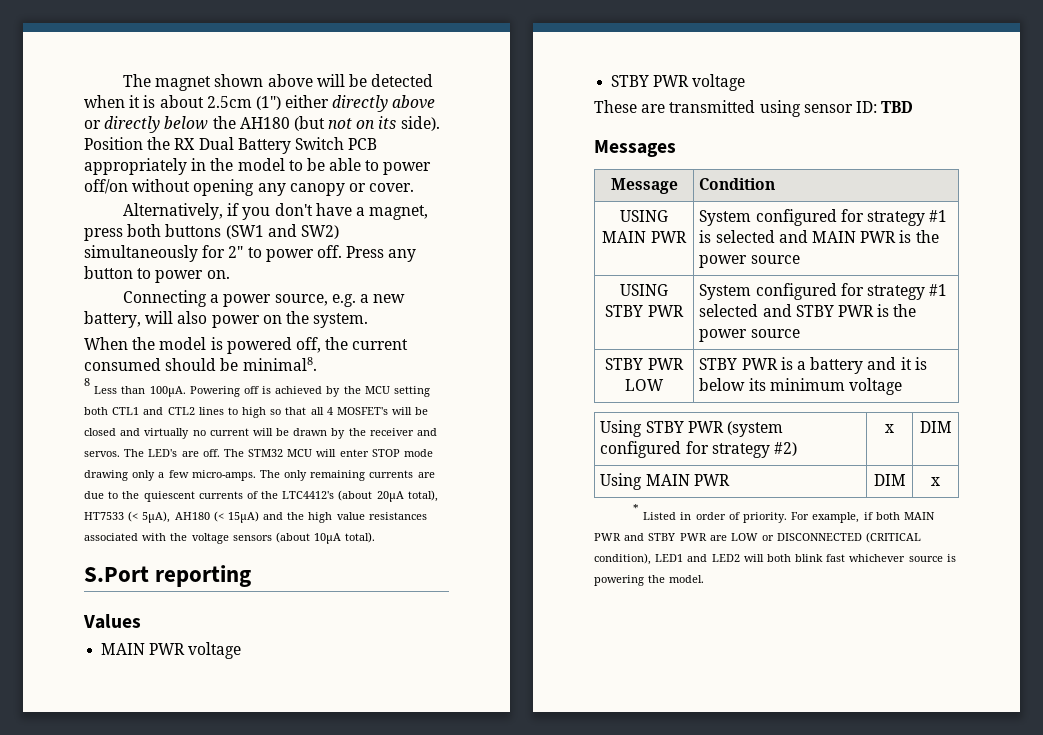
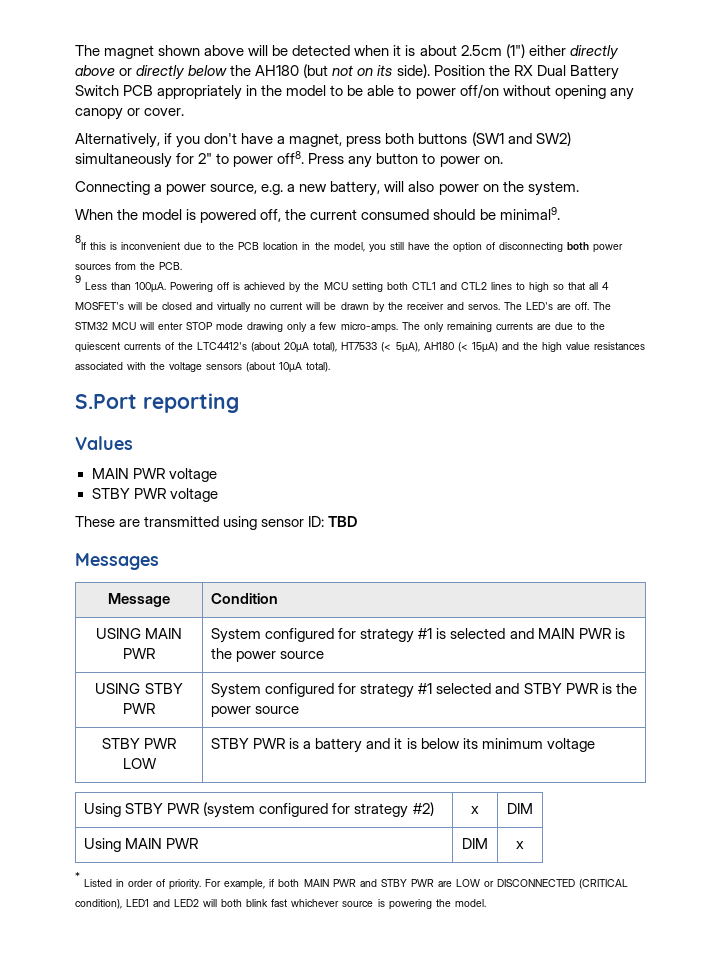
- Alternatively, if you don't have a magnet, press both buttons (SW1 and SW2) simultaneously for 2" to power off.
+ Alternatively, if you don't have a magnet, press both buttons (SW1 and SW2) simultaneously for 2" to power off8.
- When the model is powered off, the current consumed should be minimal8.
- 8 Less than 100µA.
+ When the model is powered off, the current consumed should be minimal9.
+ 8If this is inconvenient due to the PCB location in the model, you still have the option of disconnecting both power sources from the PCB.
+ 9 Less than 100µA.

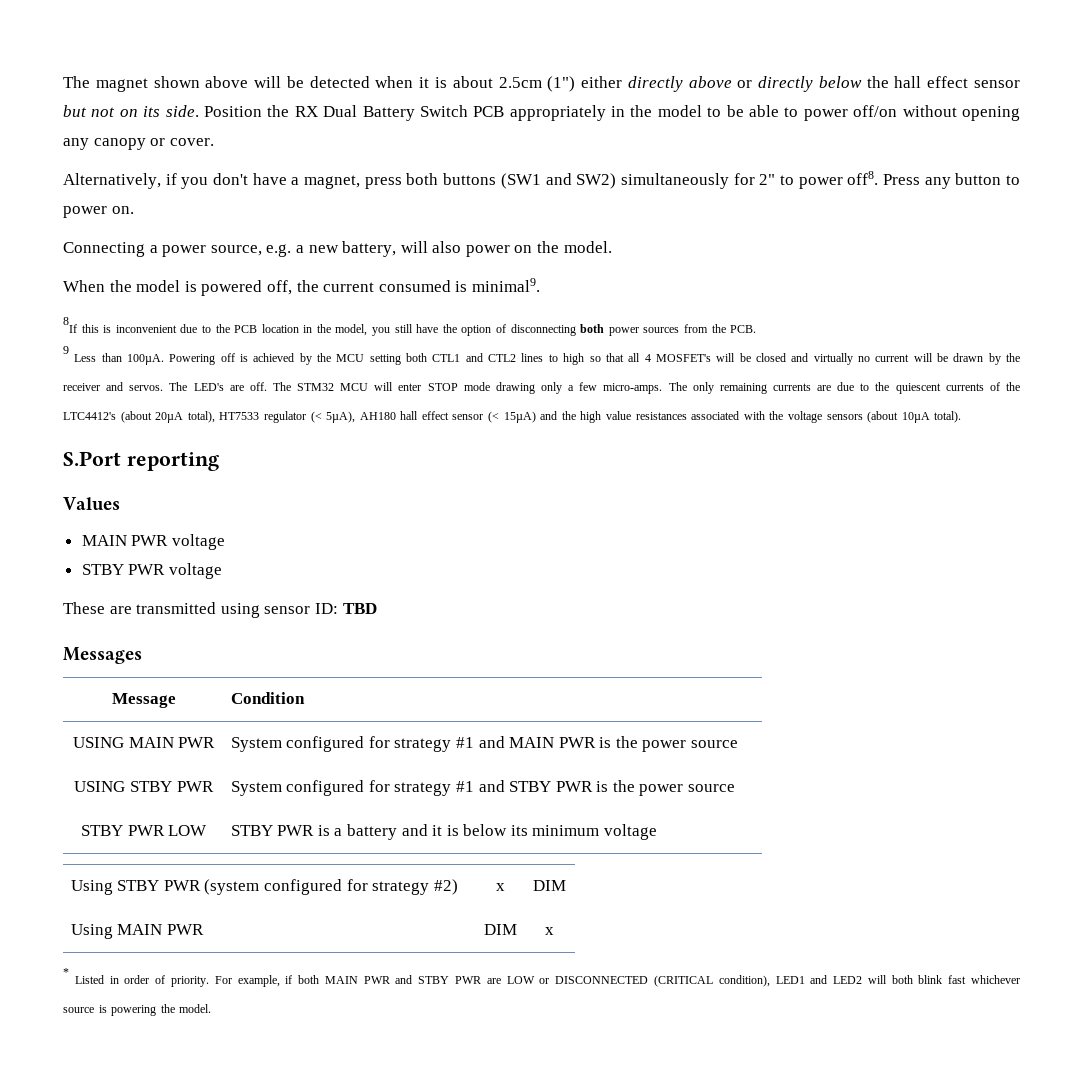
- The magnet shown above will be detected when it is about 2.5cm (1") either directly above or directly below the AH180 (but not on its side).
+ The magnet shown above will be detected when it is about 2.5cm (1") either directly above or directly below the hall effect sensor but not on its side.
- Connecting a power source, e.g. a new battery, will also power on the system.
+ Connecting a power source, e.g. a new battery, will also power on the model.
- When the model is powered off, the current consumed should be minimal9.
+ When the model is powered off, the current consumed is minimal9.
- The only remaining currents are due to the quiescent currents of the LTC4412's (about 20µA total), HT7533 (< 5µA), AH180 (< 15µA) and the high value resistances associated with the voltage sensors (about 10µA total).
+ The only remaining currents are due to the quiescent currents of the LTC4412's (about 20µA total), HT7533 regulator (< 5µA), AH180 hall effect sensor (< 15µA) and the high value resistances associated with the voltage sensors (about 10µA total).
- USING MAIN PWR | System configured for strategy #1 is selected and MAIN PWR is the power source
+ USING MAIN PWR | System configured for strategy #1 and MAIN PWR is the power source
- USING STBY PWR | System configured for strategy #1 selected and STBY PWR is the power source
+ USING STBY PWR | System configured for strategy #1 and STBY PWR is the power source

